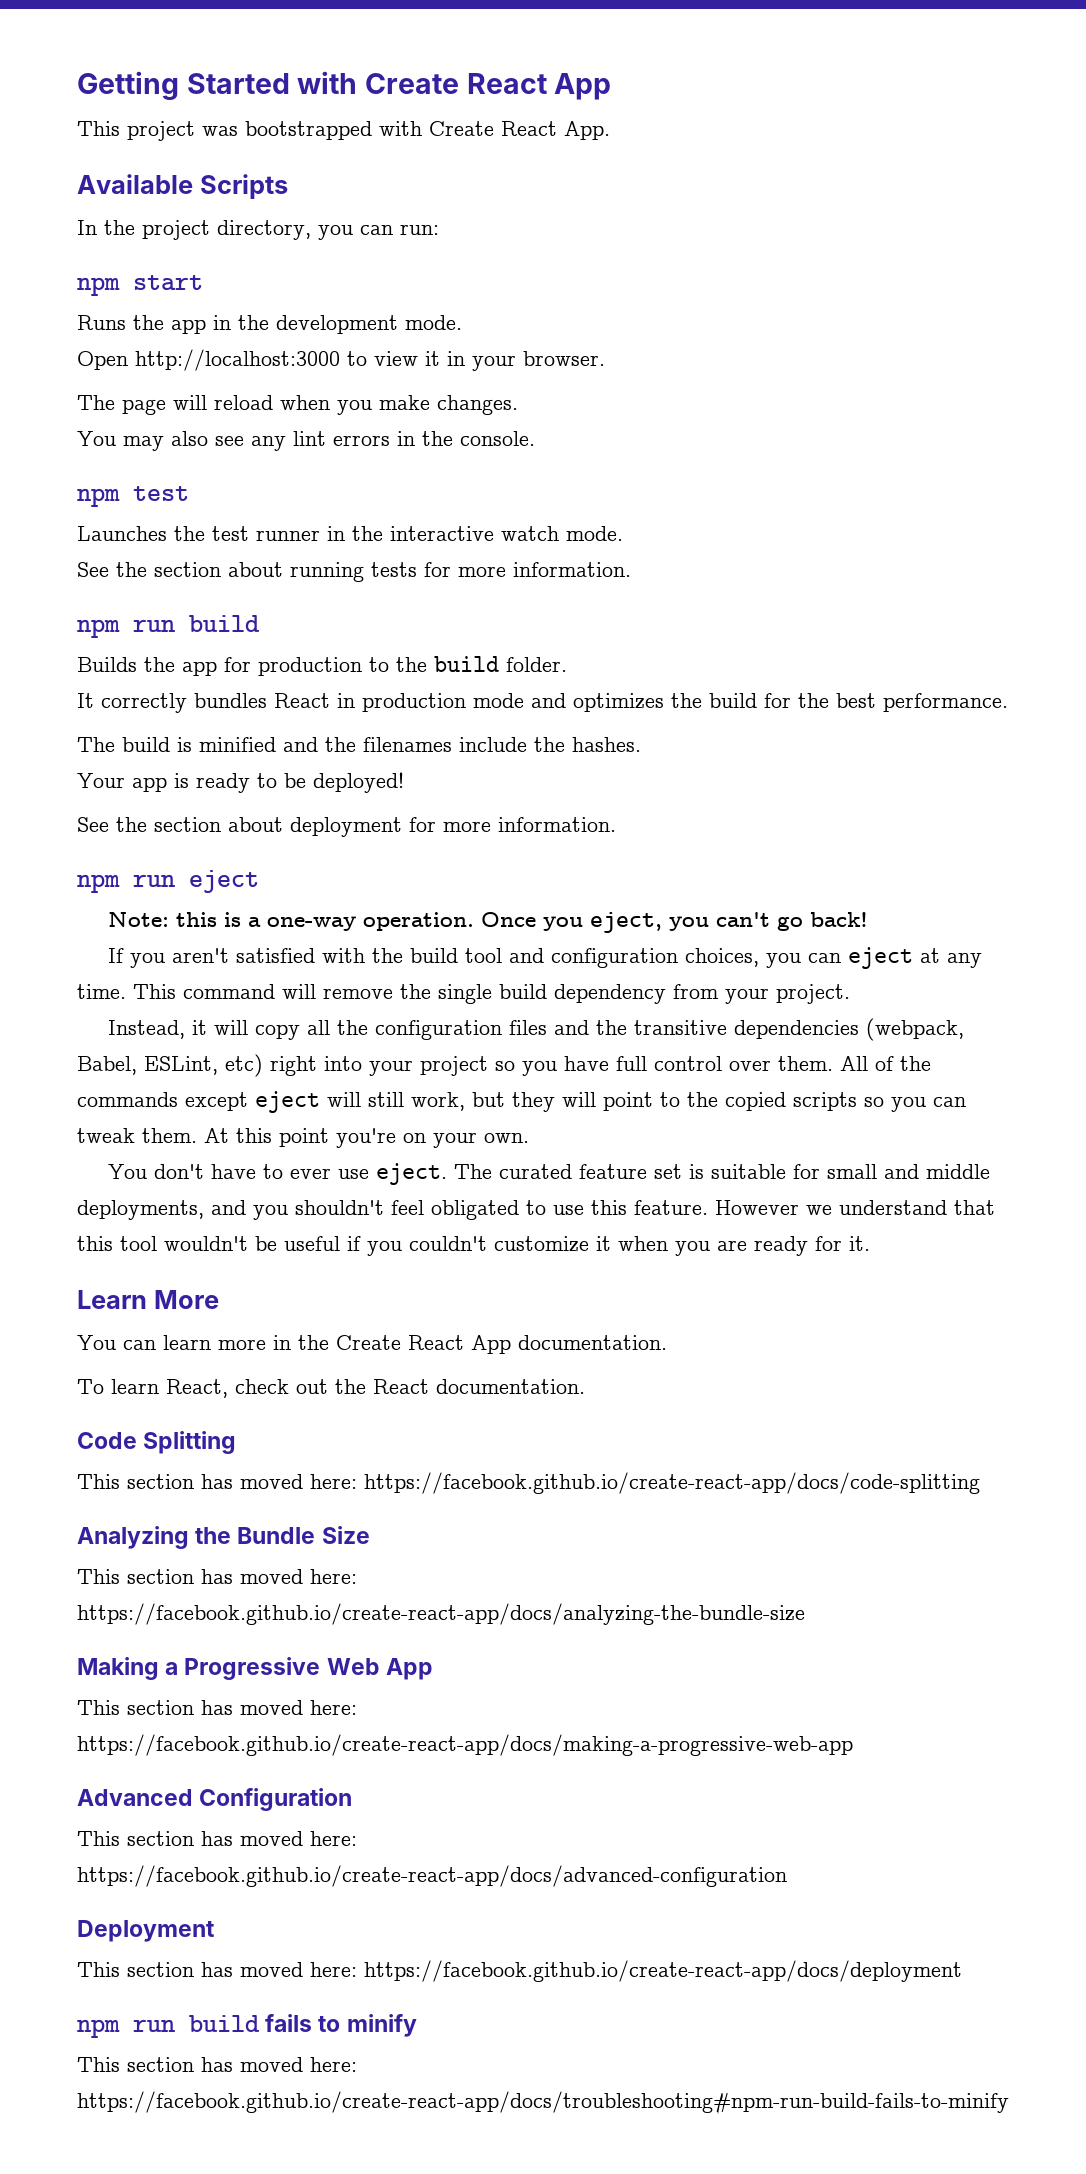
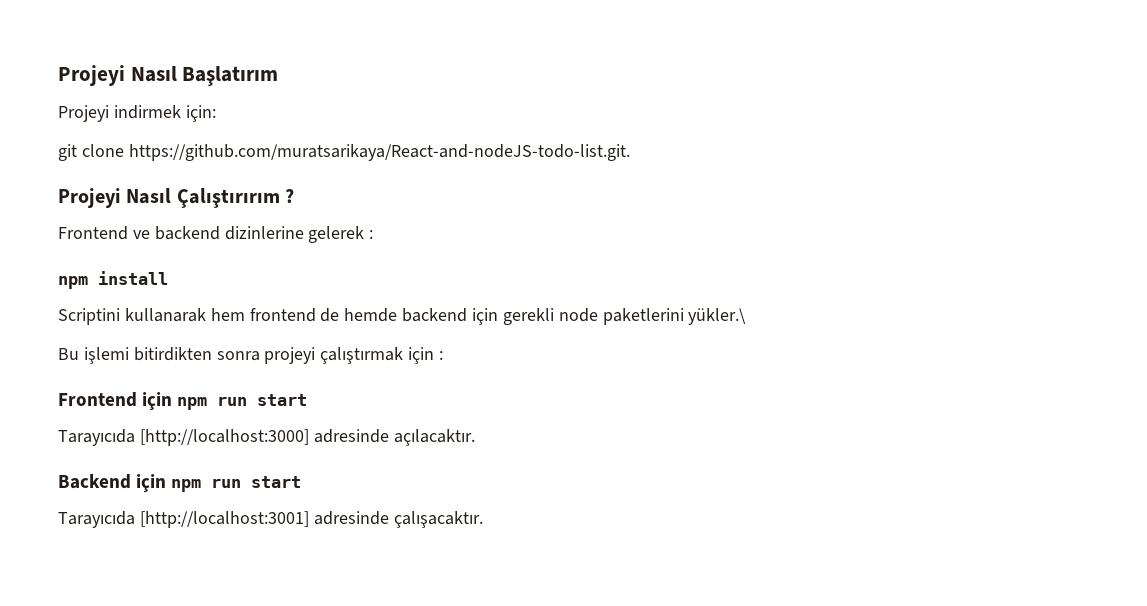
- Getting Started with Create React App
- This project was bootstrapped with Create React App.
- Available Scripts
- In the project directory, you can run:
- npm start
- Runs the app in the development mode.
- Open http://localhost:3000 to view it in your browser.
- The page will reload when you make changes.
- You may also see any lint errors in the console.
- npm test
- Launches the test runner in the interactive watch mode.
- See the section about running tests for more information.
- npm run build
- Builds the app for production to the build folder.
- It correctly bundles React in production mode and optimizes the build for the best performance.
- The build is minified and the filenames include the hashes.
- Your app is ready to be deployed!
- See the section about deployment for more information.
- npm run eject
- Note: this is a one-way operation. Once you eject, you can't go back!
- If you aren't satisfied with the build tool and configuration choices, you can eject at any time. This command will remove the single build dependency from your project.
- Instead, it will copy all the configuration files and the transitive dependencies (webpack, Babel, ESLint, etc) right into your project so you have full control over them. All of the commands except eject will still work, but they will point to the copied scripts so you can tweak them. At this point you're on your own.
- You don't have to ever use eject. The curated feature set is suitable for small and middle deployments, and you shouldn't feel obligated to use this feature. However we understand that this tool wouldn't be useful if you couldn't customize it when you are ready for it.
- Learn More
- You can learn more in the Create React App documentation.
- To learn React, check out the React documentation.
- Code Splitting
- This section has moved here: https://facebook.github.io/create-react-app/docs/code-splitting
- Analyzing the Bundle Size
- This section has moved here: https://facebook.github.io/create-react-app/docs/analyzing-the-bundle-size
- Making a Progressive Web App
- This section has moved here: https://facebook.github.io/create-react-app/docs/making-a-progressive-web-app
- Advanced Configuration
- This section has moved here: https://facebook.github.io/create-react-app/docs/advanced-configuration
- Deployment
- This section has moved here: https://facebook.github.io/create-react-app/docs/deployment
- npm run build fails to minify
- This section has moved here: https://facebook.github.io/create-react-app/docs/troubleshooting#npm-run-build-fails-to-minify
+ Projeyi Nasıl Başlatırım
+ Projeyi indirmek için:
+ git clone https://github.com/muratsarikaya/React-and-nodeJS-todo-list.git.
+ Projeyi Nasıl Çalıştırırım ?
+ Frontend ve backend dizinlerine gelerek :
+ npm install
+ Scriptini kullanarak hem frontend de hemde backend için gerekli node paketlerini yükler.\
+ Bu işlemi bitirdikten sonra projeyi çalıştırmak için :
+ Frontend için npm run start
+ Tarayıcıda [http://localhost:3000] adresinde açılacaktır.
+ Backend için npm run start
+ Tarayıcıda [http://localhost:3001] adresinde çalışacaktır.

